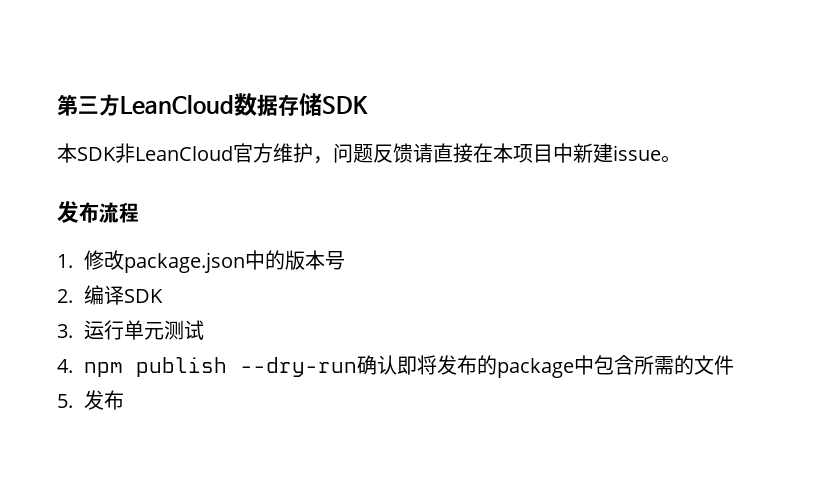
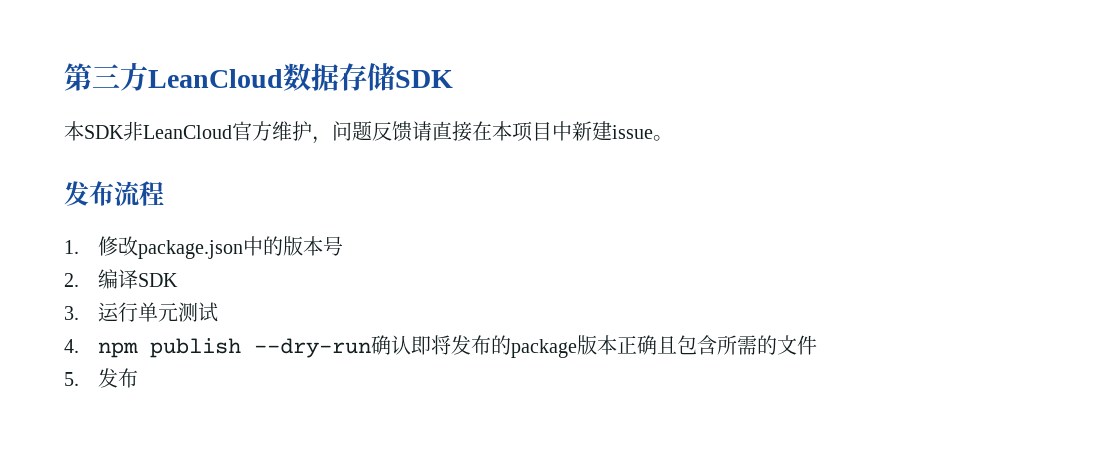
- 4. npm publish --dry-run确认即将发布的package中包含所需的文件
+ 4. npm publish --dry-run确认即将发布的package版本正确且包含所需的文件

